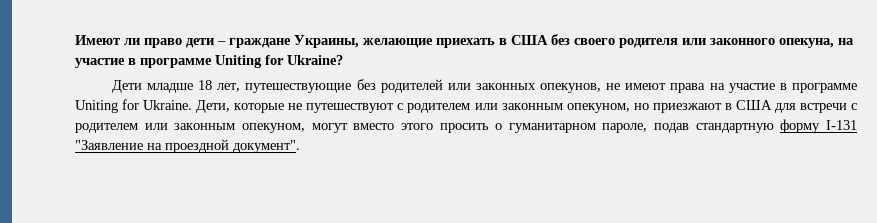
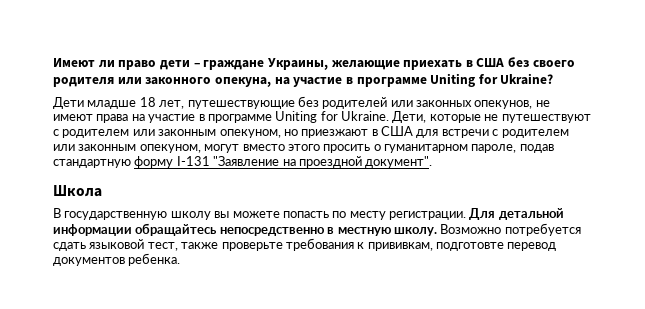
+ Школа
+ В государственную школу вы можете попасть по месту регистрации. Для детальной информации обращайтесь непосредственно в местную школу. Возможно потребуется сдать языковой тест, также проверьте требования к прививкам, подготовте перевод документов ребенка.

